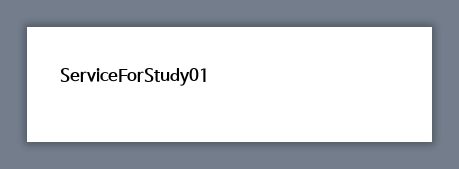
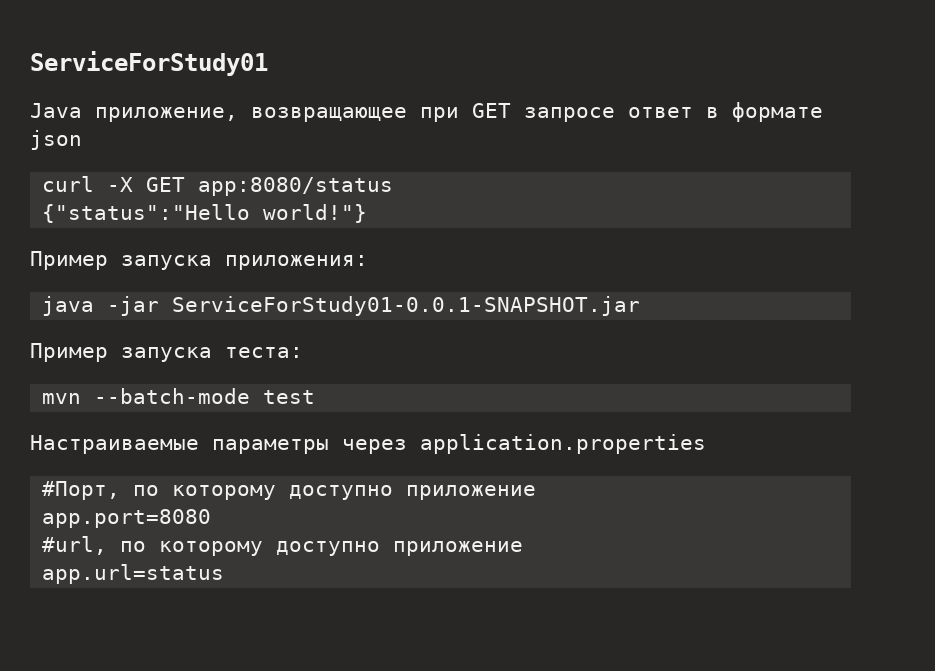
+ Java приложение, возвращающее при GET запросе ответ в формате json
+ curl -X GET app:8080/status
+ {"status":"Hello world!"}
+ Пример запуска приложения:
+ java -jar ServiceForStudy01-0.0.1-SNAPSHOT.jar
+ Пример запуска теста:
+ mvn --batch-mode test
+ Настраиваемые параметры через application.properties
+ #Порт, по которому доступно приложение
+ app.port=8080
+ #url, по которому доступно приложение
+ app.url=status

